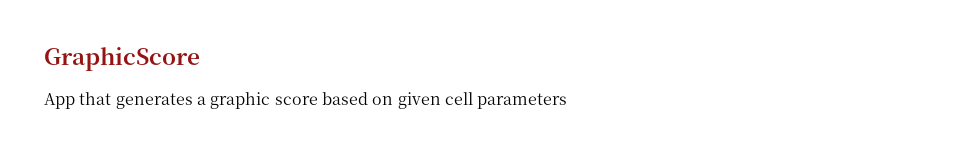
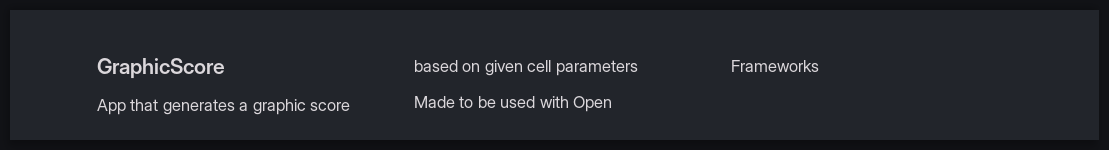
+ Made to be used with Open Frameworks

